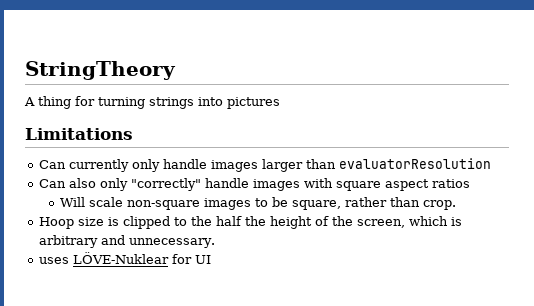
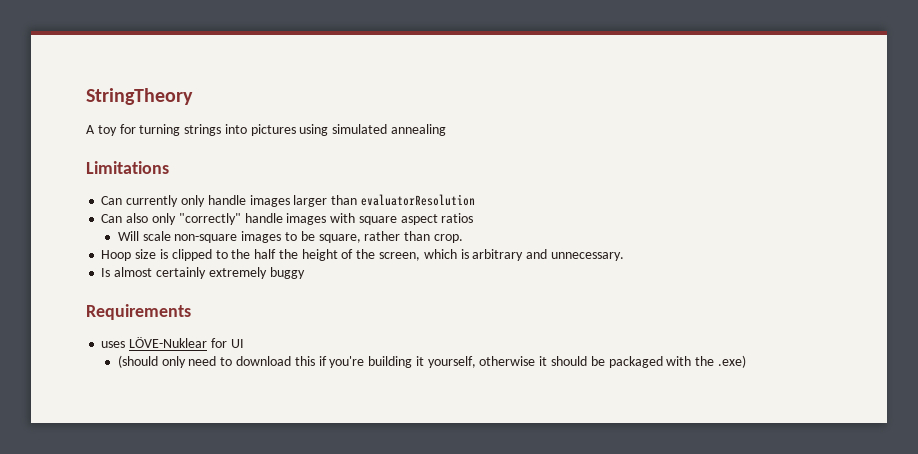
- A thing for turning strings into pictures
+ A toy for turning strings into pictures using simulated annealing
+ Is almost certainly extremely buggy
+ Requirements
  uses LÖVE-Nuklear for UI
+ (should only need to download this if you're building it yourself, otherwise it should be packaged with the .exe)

